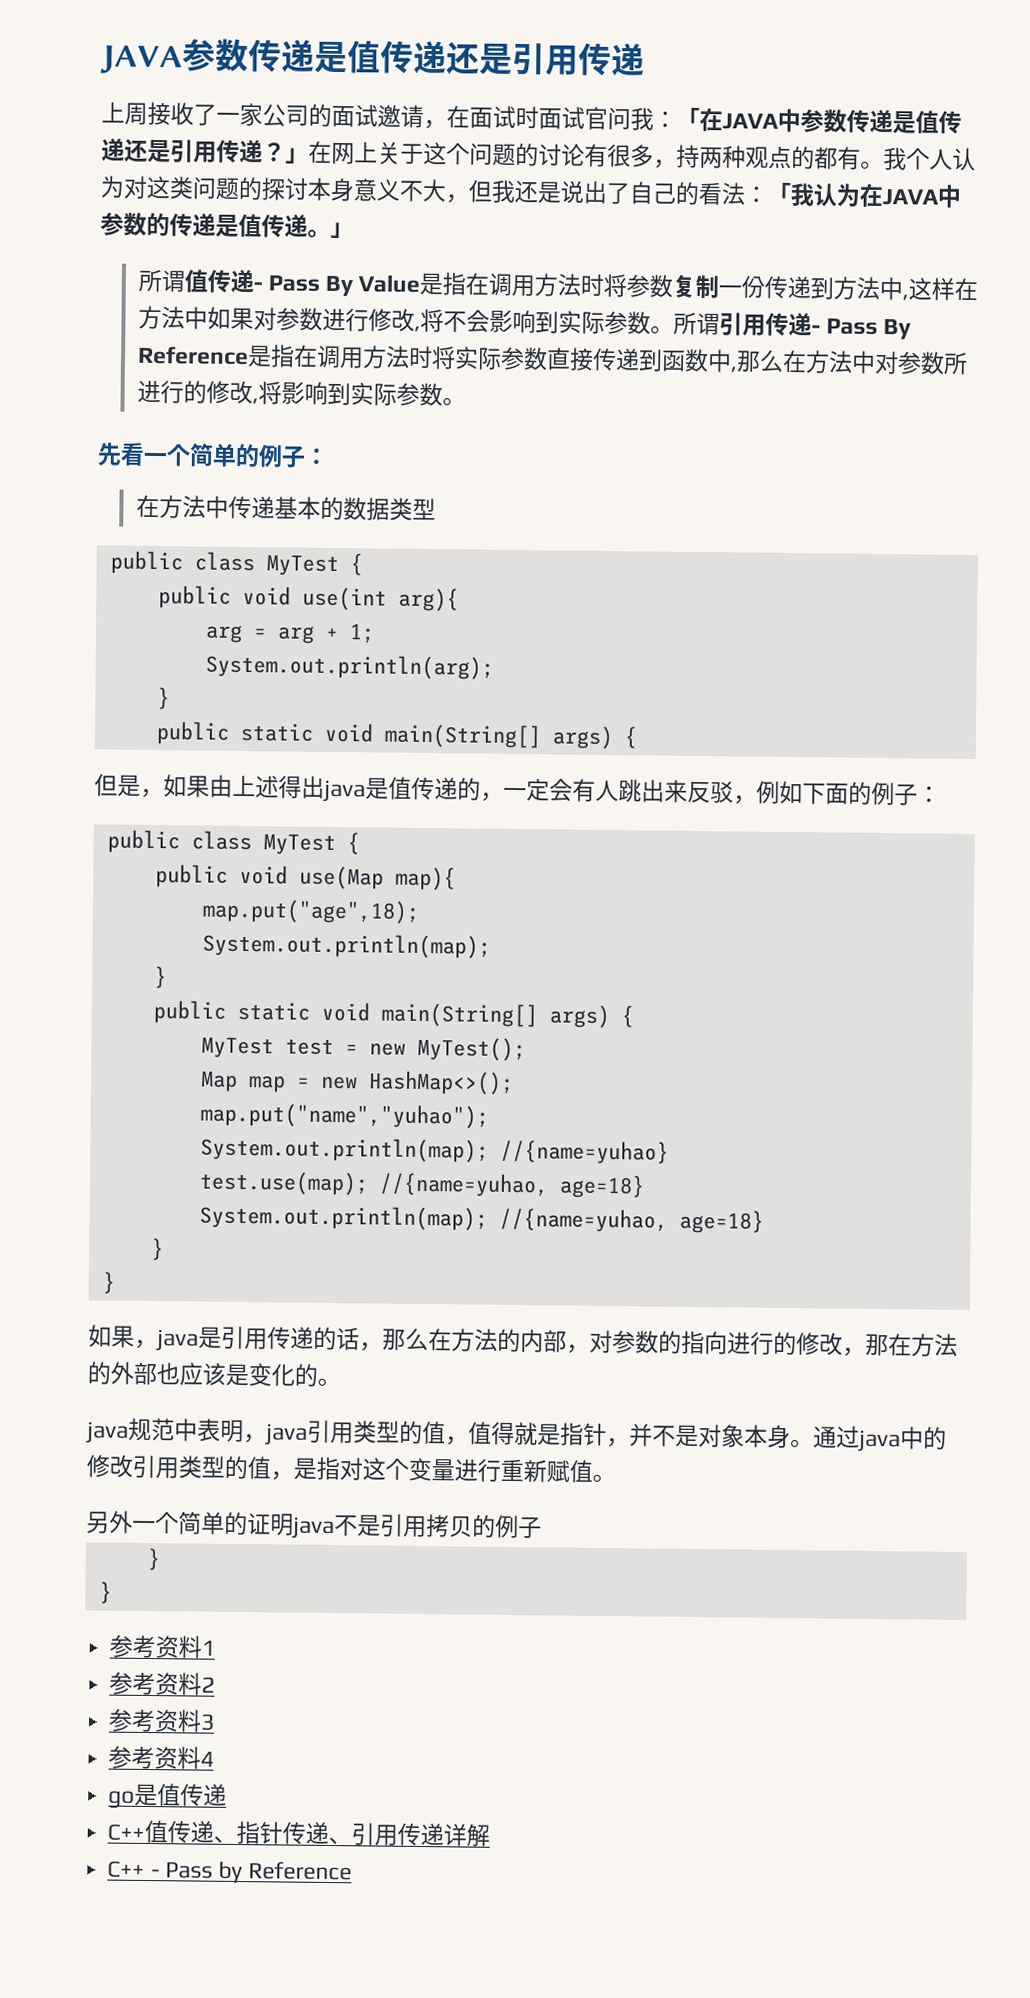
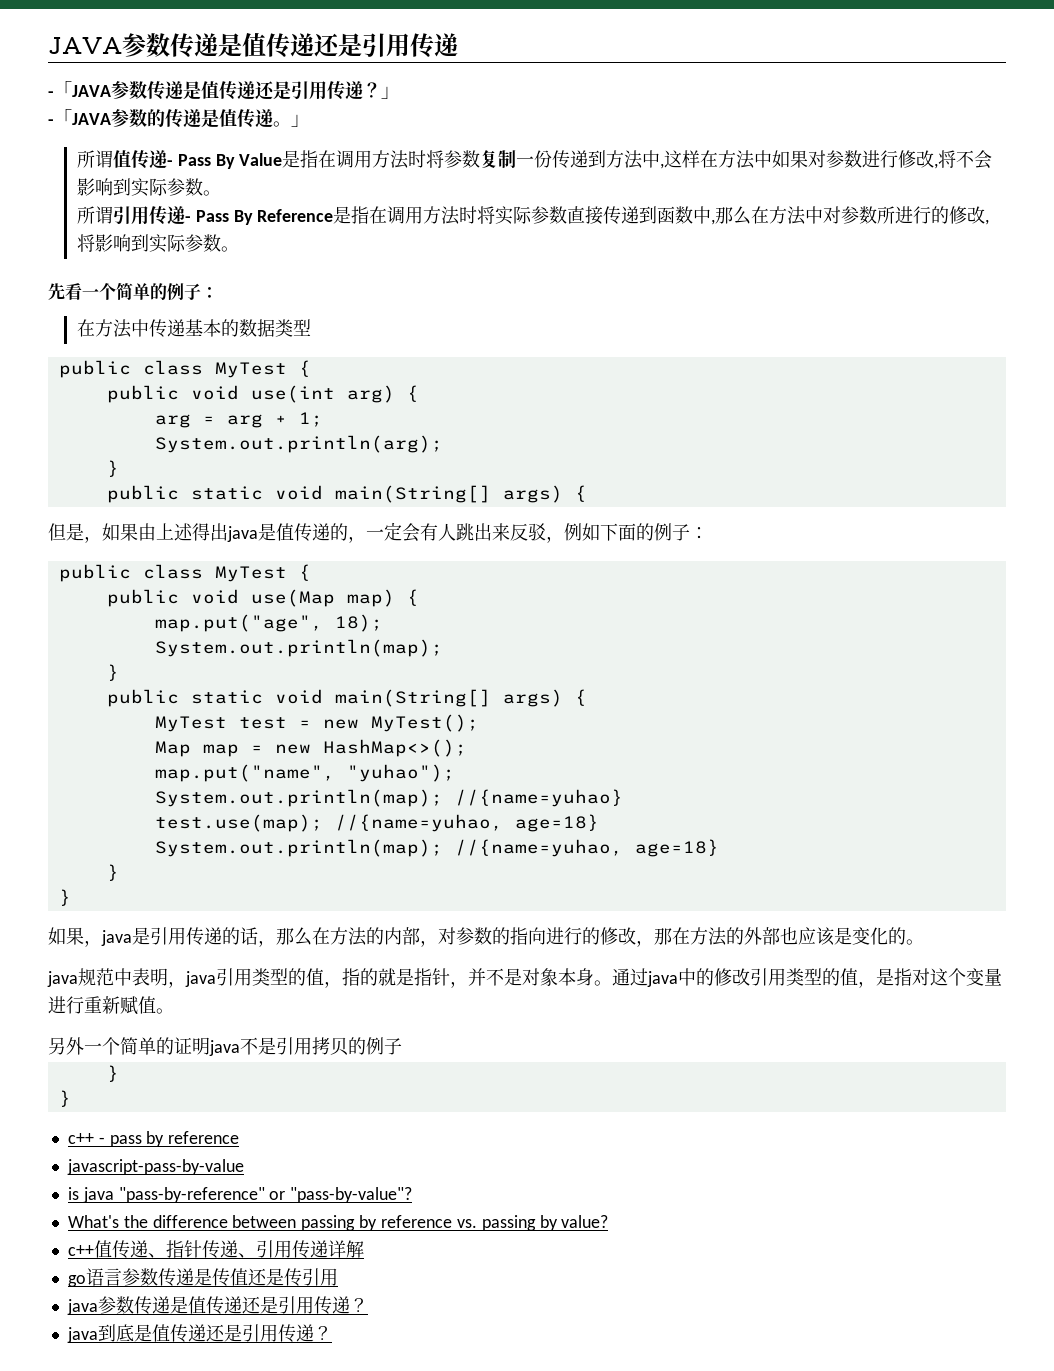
- 上周接收了一家公司的面试邀请，在面试时面试官问我：「在JAVA中参数传递是值传递还是引用传递？」在网上关于这个问题的讨论有很多，持两种观点的都有。我个人认为对这类问题的探讨本身意义不大，但我还是说出了自己的看法：「我认为在JAVA中参数的传递是值传递。」
+ -「JAVA参数传递是值传递还是引用传递？」
+ -「JAVA参数的传递是值传递。」
- 所谓值传递- Pass By Value是指在调用方法时将参数复制一份传递到方法中,这样在方法中如果对参数进行修改,将不会影响到实际参数。所谓引用传递- Pass By Reference是指在调用方法时将实际参数直接传递到函数中,那么在方法中对参数所进行的修改,将影响到实际参数。
+ 所谓值传递- Pass By Value是指在调用方法时将参数复制一份传递到方法中,这样在方法中如果对参数进行修改,将不会影响到实际参数。
+ 所谓引用传递- Pass By Reference是指在调用方法时将实际参数直接传递到函数中,那么在方法中对参数所进行的修改,将影响到实际参数。
- public void use(int arg){
+ public void use(int arg) {
- public void use(Map map){
- map.put("age",18);
+ public void use(Map map) {
+ map.put("age", 18);
- map.put("name","yuhao");
+ map.put("name", "yuhao");
- java规范中表明，java引用类型的值，值得就是指针，并不是对象本身。
+ java规范中表明，java引用类型的值，指的就是指针，并不是对象本身。
- 参考资料1
- 参考资料2
- 参考资料3
- 参考资料4
- go是值传递
- C++值传递、指针传递、引用传递详解
+ c++ - pass by reference
+ javascript-pass-by-value
+ is java "pass-by-reference" or "pass-by-value"?
+ What's the difference between passing by reference vs. passing by value?
+ c++值传递、指针传递、引用传递详解
- C++ - Pass by Reference
+ go语言参数传递是传值还是传引用
+ java参数传递是值传递还是引用传递？
+ java到底是值传递还是引用传递？

